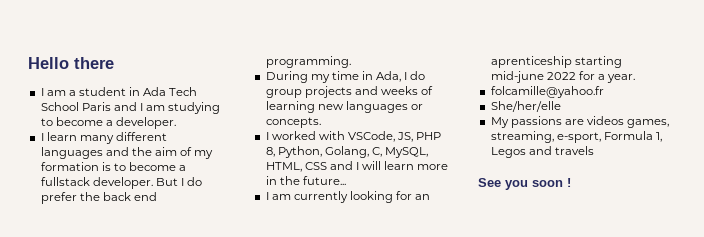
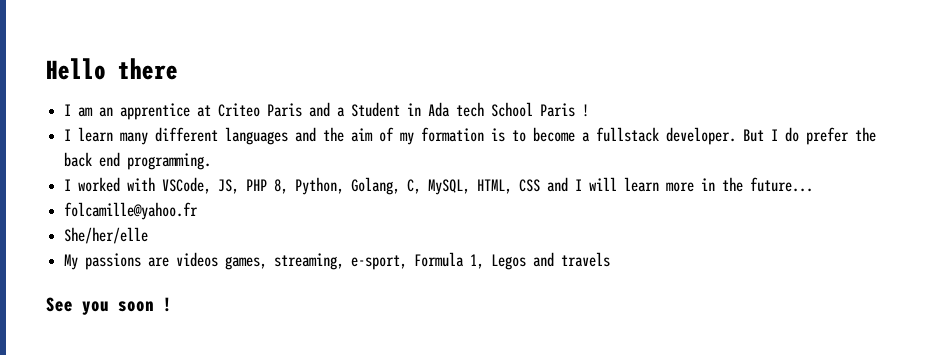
- I am a student in Ada Tech School Paris and I am studying to become a developer.
+ I am an apprentice at Criteo Paris and a Student in Ada tech School Paris !
- During my time in Ada, I do group projects and weeks of learning new languages or concepts.
- I am currently looking for an aprenticeship starting mid-june 2022 for a year.

